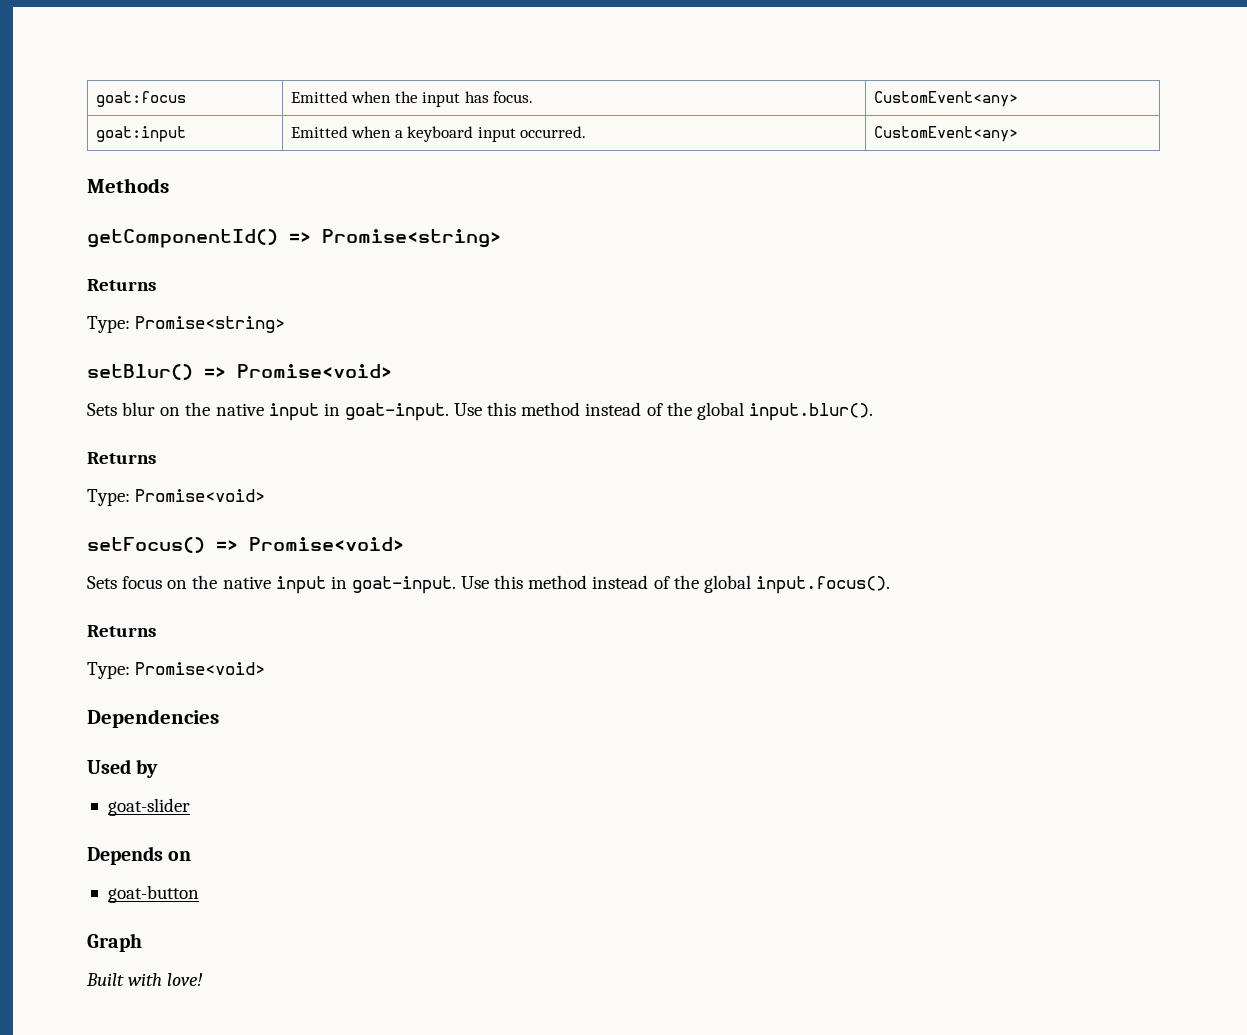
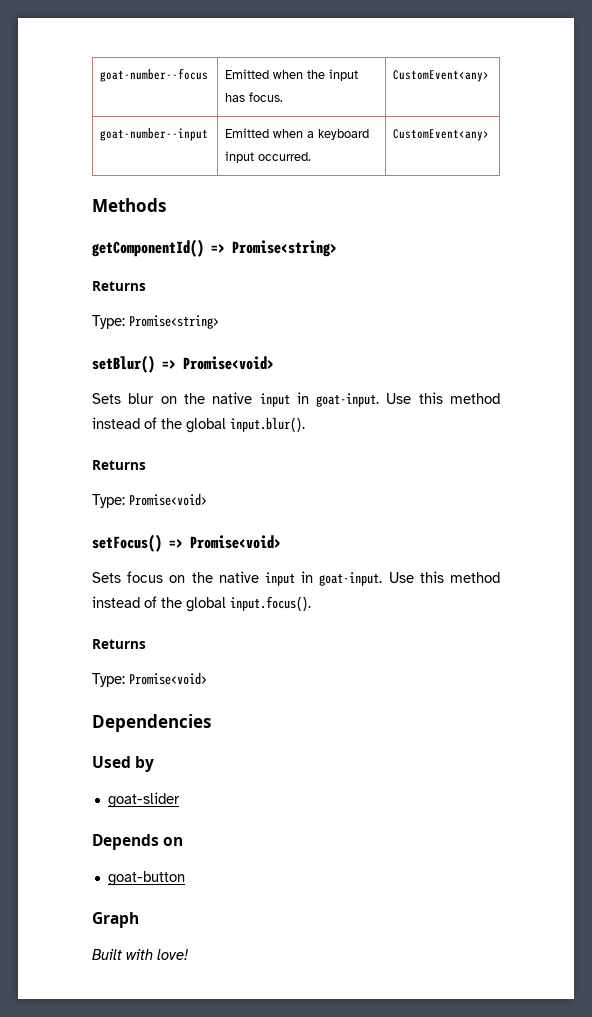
- goat:focus | Emitted when the input has focus. | CustomEvent<any>
+ goat-number--focus | Emitted when the input has focus. | CustomEvent<any>
- goat:input | Emitted when a keyboard input occurred. | CustomEvent<any>
+ goat-number--input | Emitted when a keyboard input occurred. | CustomEvent<any>

